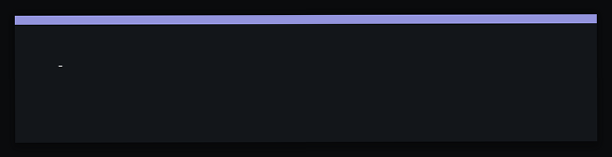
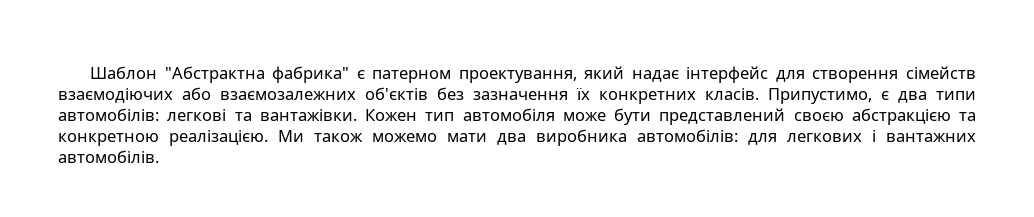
- -
+ Шаблон "Абстрактна фабрика" є патерном проектування, який надає інтерфейс для створення сімейств взаємодіючих або взаємозалежних об'єктів без зазначення їх конкретних класів. Припустимо, є два типи автомобілів: легкові та вантажівки. Кожен тип автомобіля може бути представлений своєю абстракцією та конкретною реалізацією. Ми також можемо мати два виробника автомобілів: для легкових і вантажних автомобілів.

